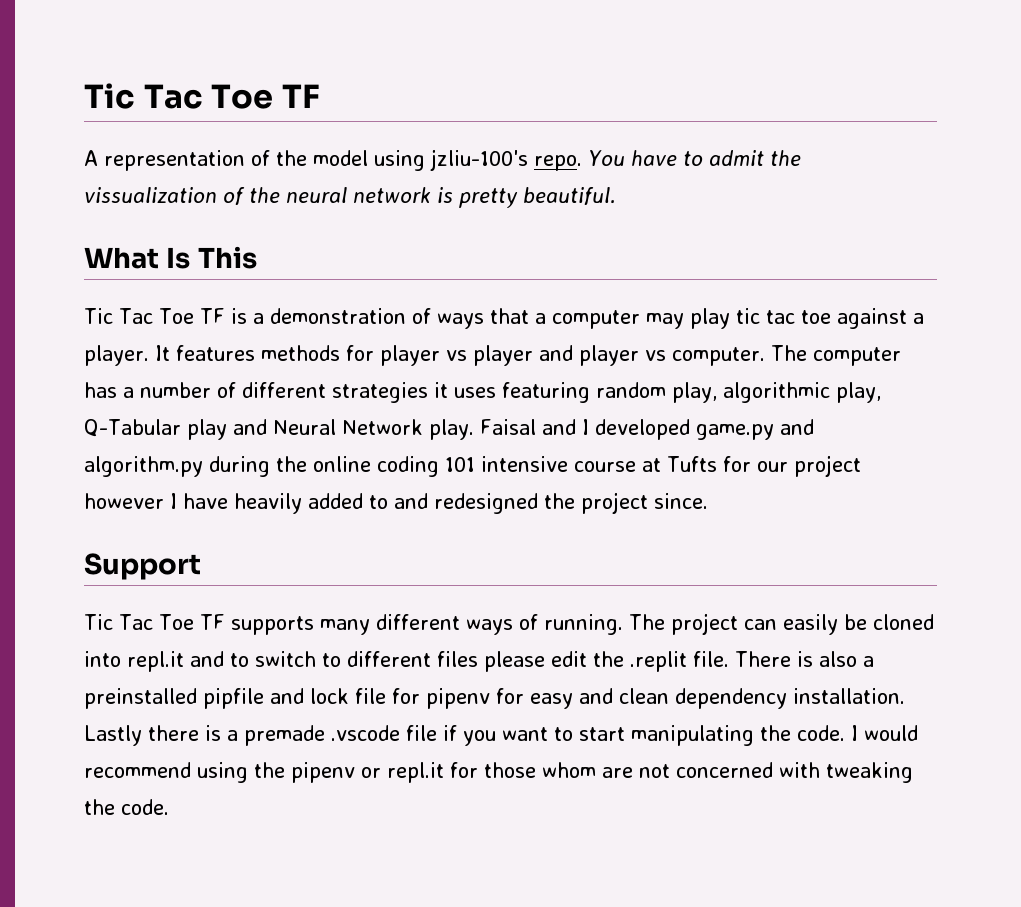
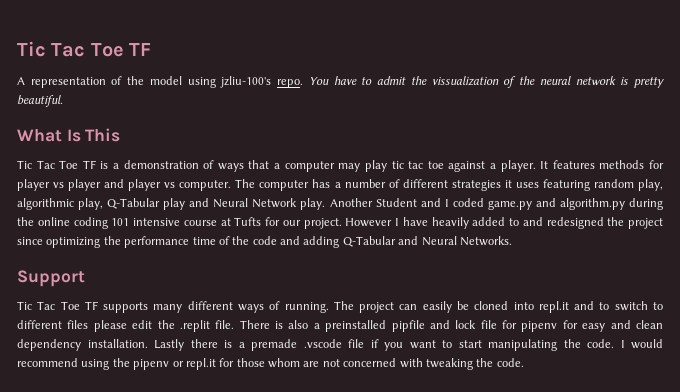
- Faisal and I developed game.py and algorithm.py during the online coding 101 intensive course at Tufts for our project however I have heavily added to and redesigned the project since.
+ Another Student and I coded game.py and algorithm.py during the online coding 101 intensive course at Tufts for our project. However I have heavily added to and redesigned the project since optimizing the performance time of the code and adding Q-Tabular and Neural Networks.

